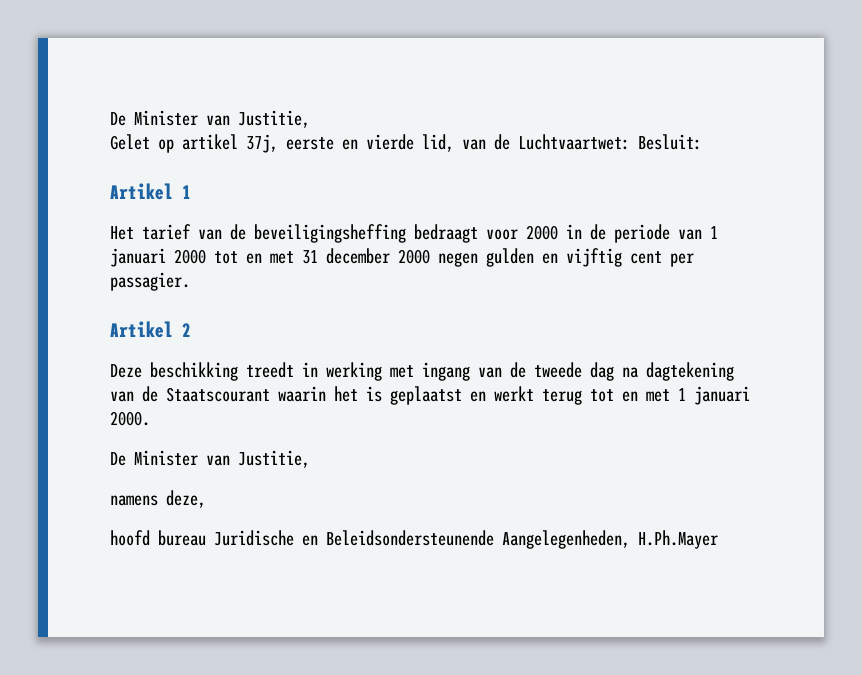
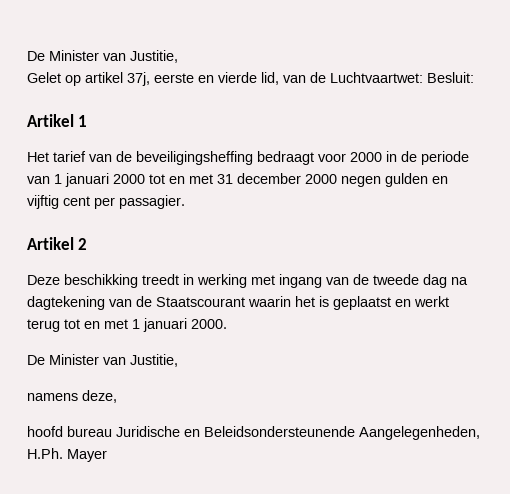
- hoofd bureau Juridische en Beleidsondersteunende Aangelegenheden, H.Ph.Mayer
+ hoofd bureau Juridische en Beleidsondersteunende Aangelegenheden, H.Ph. Mayer

